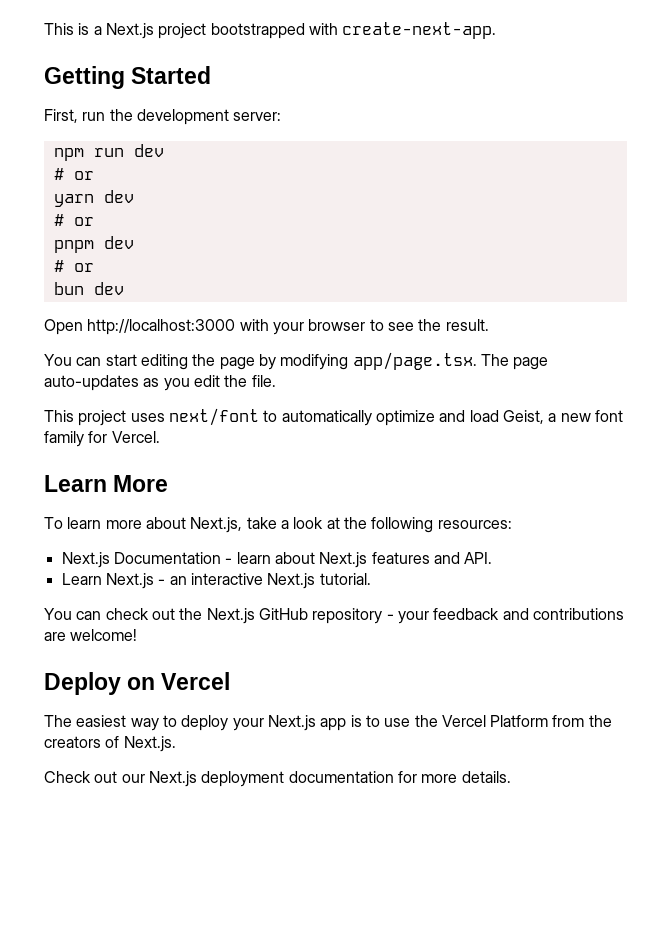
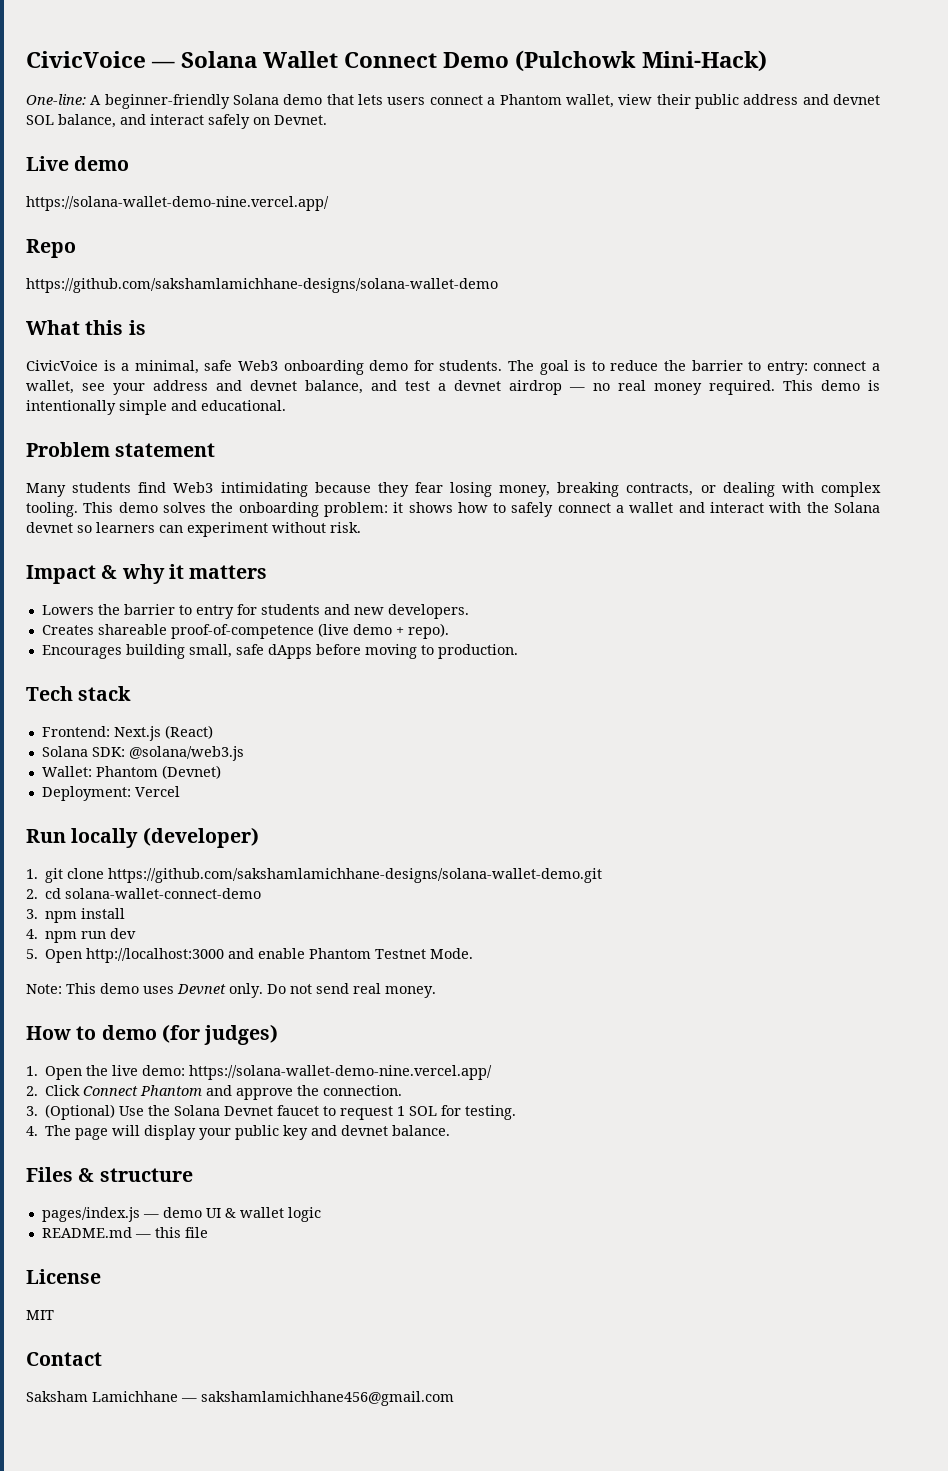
- This is a Next.js project bootstrapped with create-next-app.
- Getting Started
- First, run the development server:
- npm run dev
- # or
- yarn dev
- # or
- pnpm dev
- # or
- bun dev
- Open http://localhost:3000 with your browser to see the result.
- You can start editing the page by modifying app/page.tsx. The page auto-updates as you edit the file.
- This project uses next/font to automatically optimize and load Geist, a new font family for Vercel.
- Learn More
- To learn more about Next.js, take a look at the following resources:
- Next.js Documentation - learn about Next.js features and API.
- Learn Next.js - an interactive Next.js tutorial.
- You can check out the Next.js GitHub repository - your feedback and contributions are welcome!
- Deploy on Vercel
- The easiest way to deploy your Next.js app is to use the Vercel Platform from the creators of Next.js.
- Check out our Next.js deployment documentation for more details.
+ CivicVoice — Solana Wallet Connect Demo (Pulchowk Mini-Hack)
+ One-line: A beginner-friendly Solana demo that lets users connect a Phantom wallet, view their public address and devnet SOL balance, and interact safely on Devnet.
+ Live demo
+ https://solana-wallet-demo-nine.vercel.app/
+ Repo
+ https://github.com/sakshamlamichhane-designs/solana-wallet-demo
+ What this is
+ CivicVoice is a minimal, safe Web3 onboarding demo for students. The goal is to reduce the barrier to entry: connect a wallet, see your address and devnet balance, and test a devnet airdrop — no real money required. This demo is intentionally simple and educational.
+ Problem statement
+ Many students find Web3 intimidating because they fear losing money, breaking contracts, or dealing with complex tooling. This demo solves the onboarding problem: it shows how to safely connect a wallet and interact with the Solana devnet so learners can experiment without risk.
+ Impact & why it matters
+ Lowers the barrier to entry for students and new developers.
+ Creates shareable proof-of-competence (live demo + repo).
+ Encourages building small, safe dApps before moving to production.
+ Tech stack
+ Frontend: Next.js (React)
+ Solana SDK: @solana/web3.js
+ Wallet: Phantom (Devnet)
+ Deployment: Vercel
+ Run locally (developer)
+ 1. git clone https://github.com/sakshamlamichhane-designs/solana-wallet-demo.git
+ 2. cd solana-wallet-connect-demo
+ 3. npm install
+ 4. npm run dev
+ 5. Open http://localhost:3000 and enable Phantom Testnet Mode.
+ Note: This demo uses Devnet only. Do not send real money.
+ How to demo (for judges)
+ 1. Open the live demo: https://solana-wallet-demo-nine.vercel.app/
+ 2. Click Connect Phantom and approve the connection.
+ 3. (Optional) Use the Solana Devnet faucet to request 1 SOL for testing.
+ 4. The page will display your public key and devnet balance.
+ Files & structure
+ pages/index.js — demo UI & wallet logic
+ README.md — this file
+ License
+ MIT
+ Contact
+ Saksham Lamichhane — sakshamlamichhane456@gmail.com

